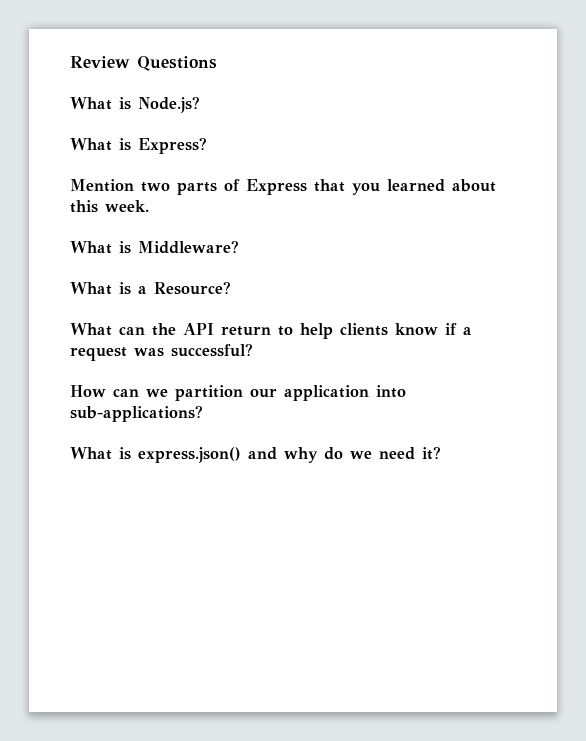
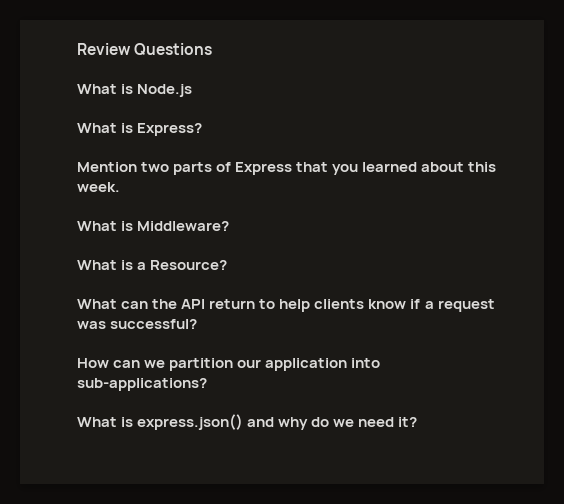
- What is Node.js?
+ What is Node.js

